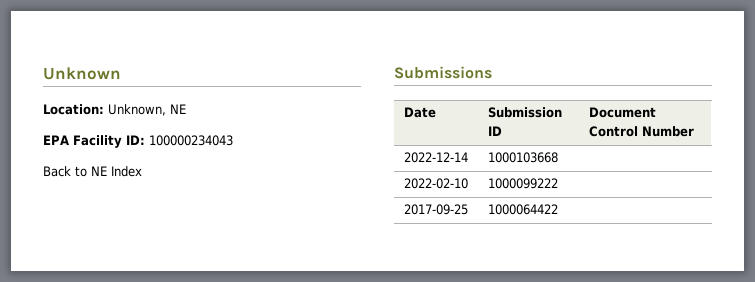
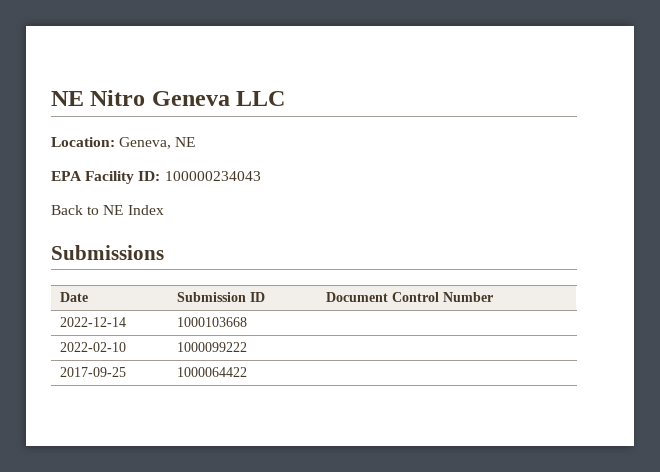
- Unknown
+ NE Nitro Geneva LLC
- Location: Unknown, NE
+ Location: Geneva, NE

